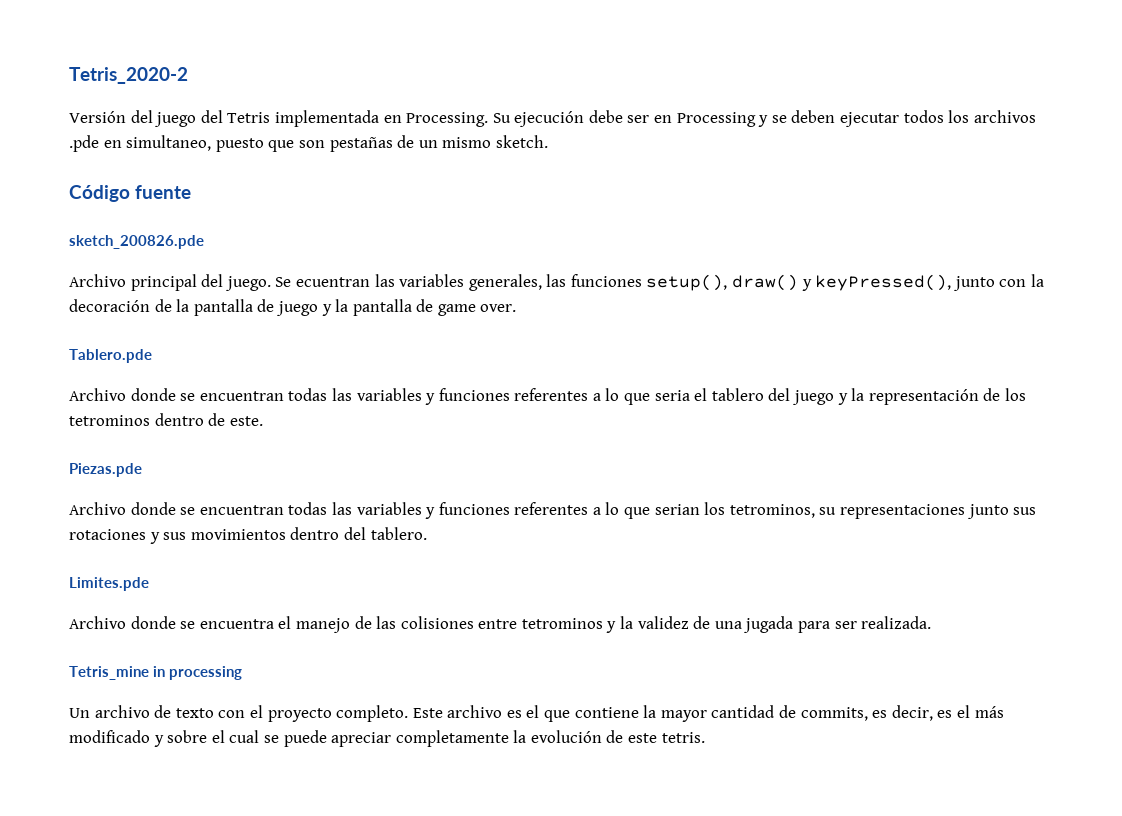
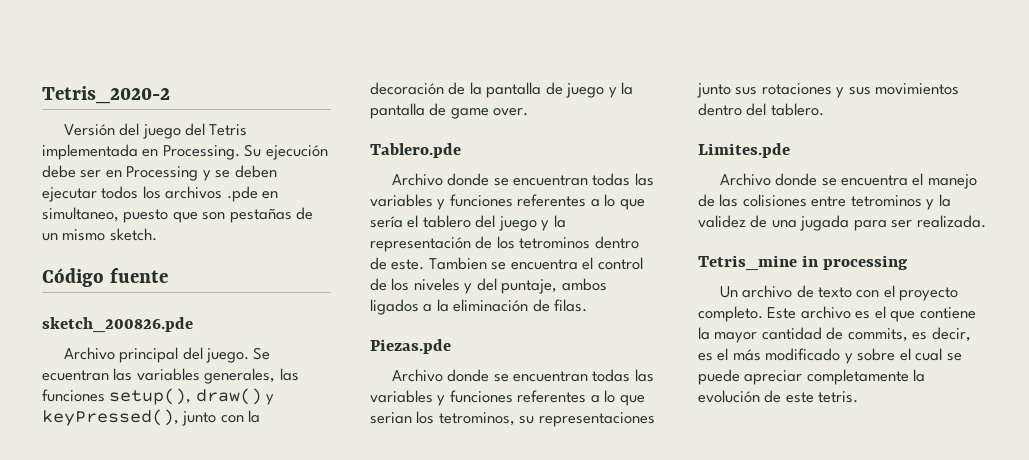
- Archivo donde se encuentran todas las variables y funciones referentes a lo que seria el tablero del juego y la representación de los tetrominos dentro de este.
+ Archivo donde se encuentran todas las variables y funciones referentes a lo que sería el tablero del juego y la representación de los tetrominos dentro de este. Tambien se encuentra el control de los niveles y del puntaje, ambos ligados a la eliminación de filas.

